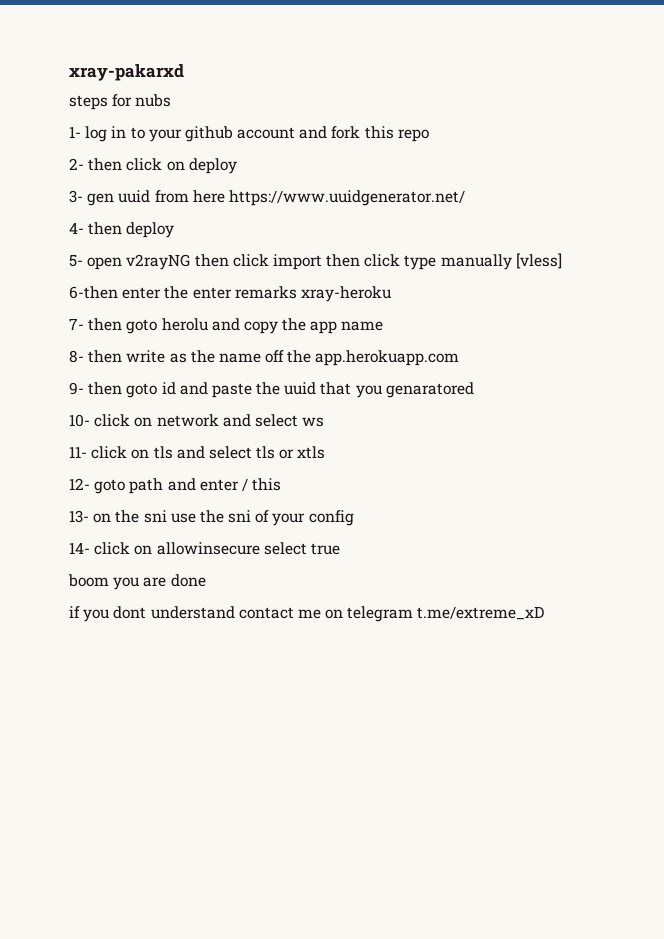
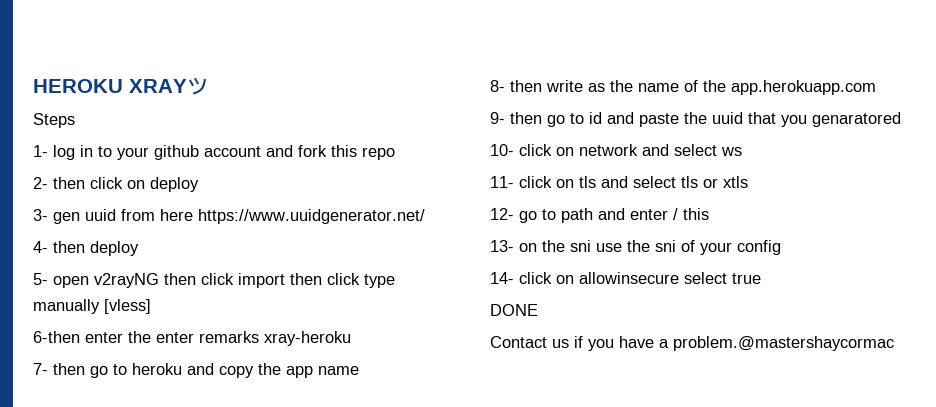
- xray-pakarxd
- steps for nubs
+ HEROKU XRAYツ
+ Steps
- 7- then goto herolu and copy the app name
+ 7- then go to heroku and copy the app name
- 8- then write as the name off the app.herokuapp.com
+ 8- then write as the name of the app.herokuapp.com
- 9- then goto id and paste the uuid that you genaratored
+ 9- then go to id and paste the uuid that you genaratored
- 12- goto path and enter / this
+ 12- go to path and enter / this
- boom you are done
- if you dont understand contact me on telegram t.me/extreme_xD
+ DONE
+ Contact us if you have a problem.@mastershaycormac

